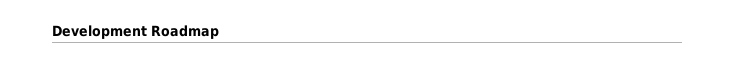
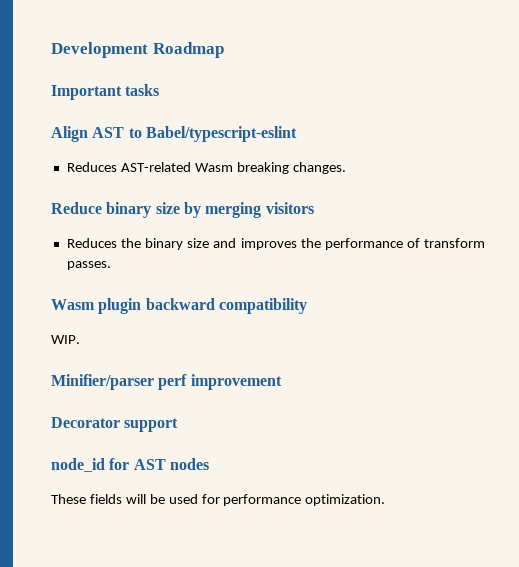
+ Important tasks
+ Align AST to Babel/typescript-eslint
+ Reduces AST-related Wasm breaking changes.
+ Reduce binary size by merging visitors
+ Reduces the binary size and improves the performance of transform passes.
+ Wasm plugin backward compatibility
+ WIP.
+ Minifier/parser perf improvement
+ Decorator support
+ node_id for AST nodes
+ These fields will be used for performance optimization.

